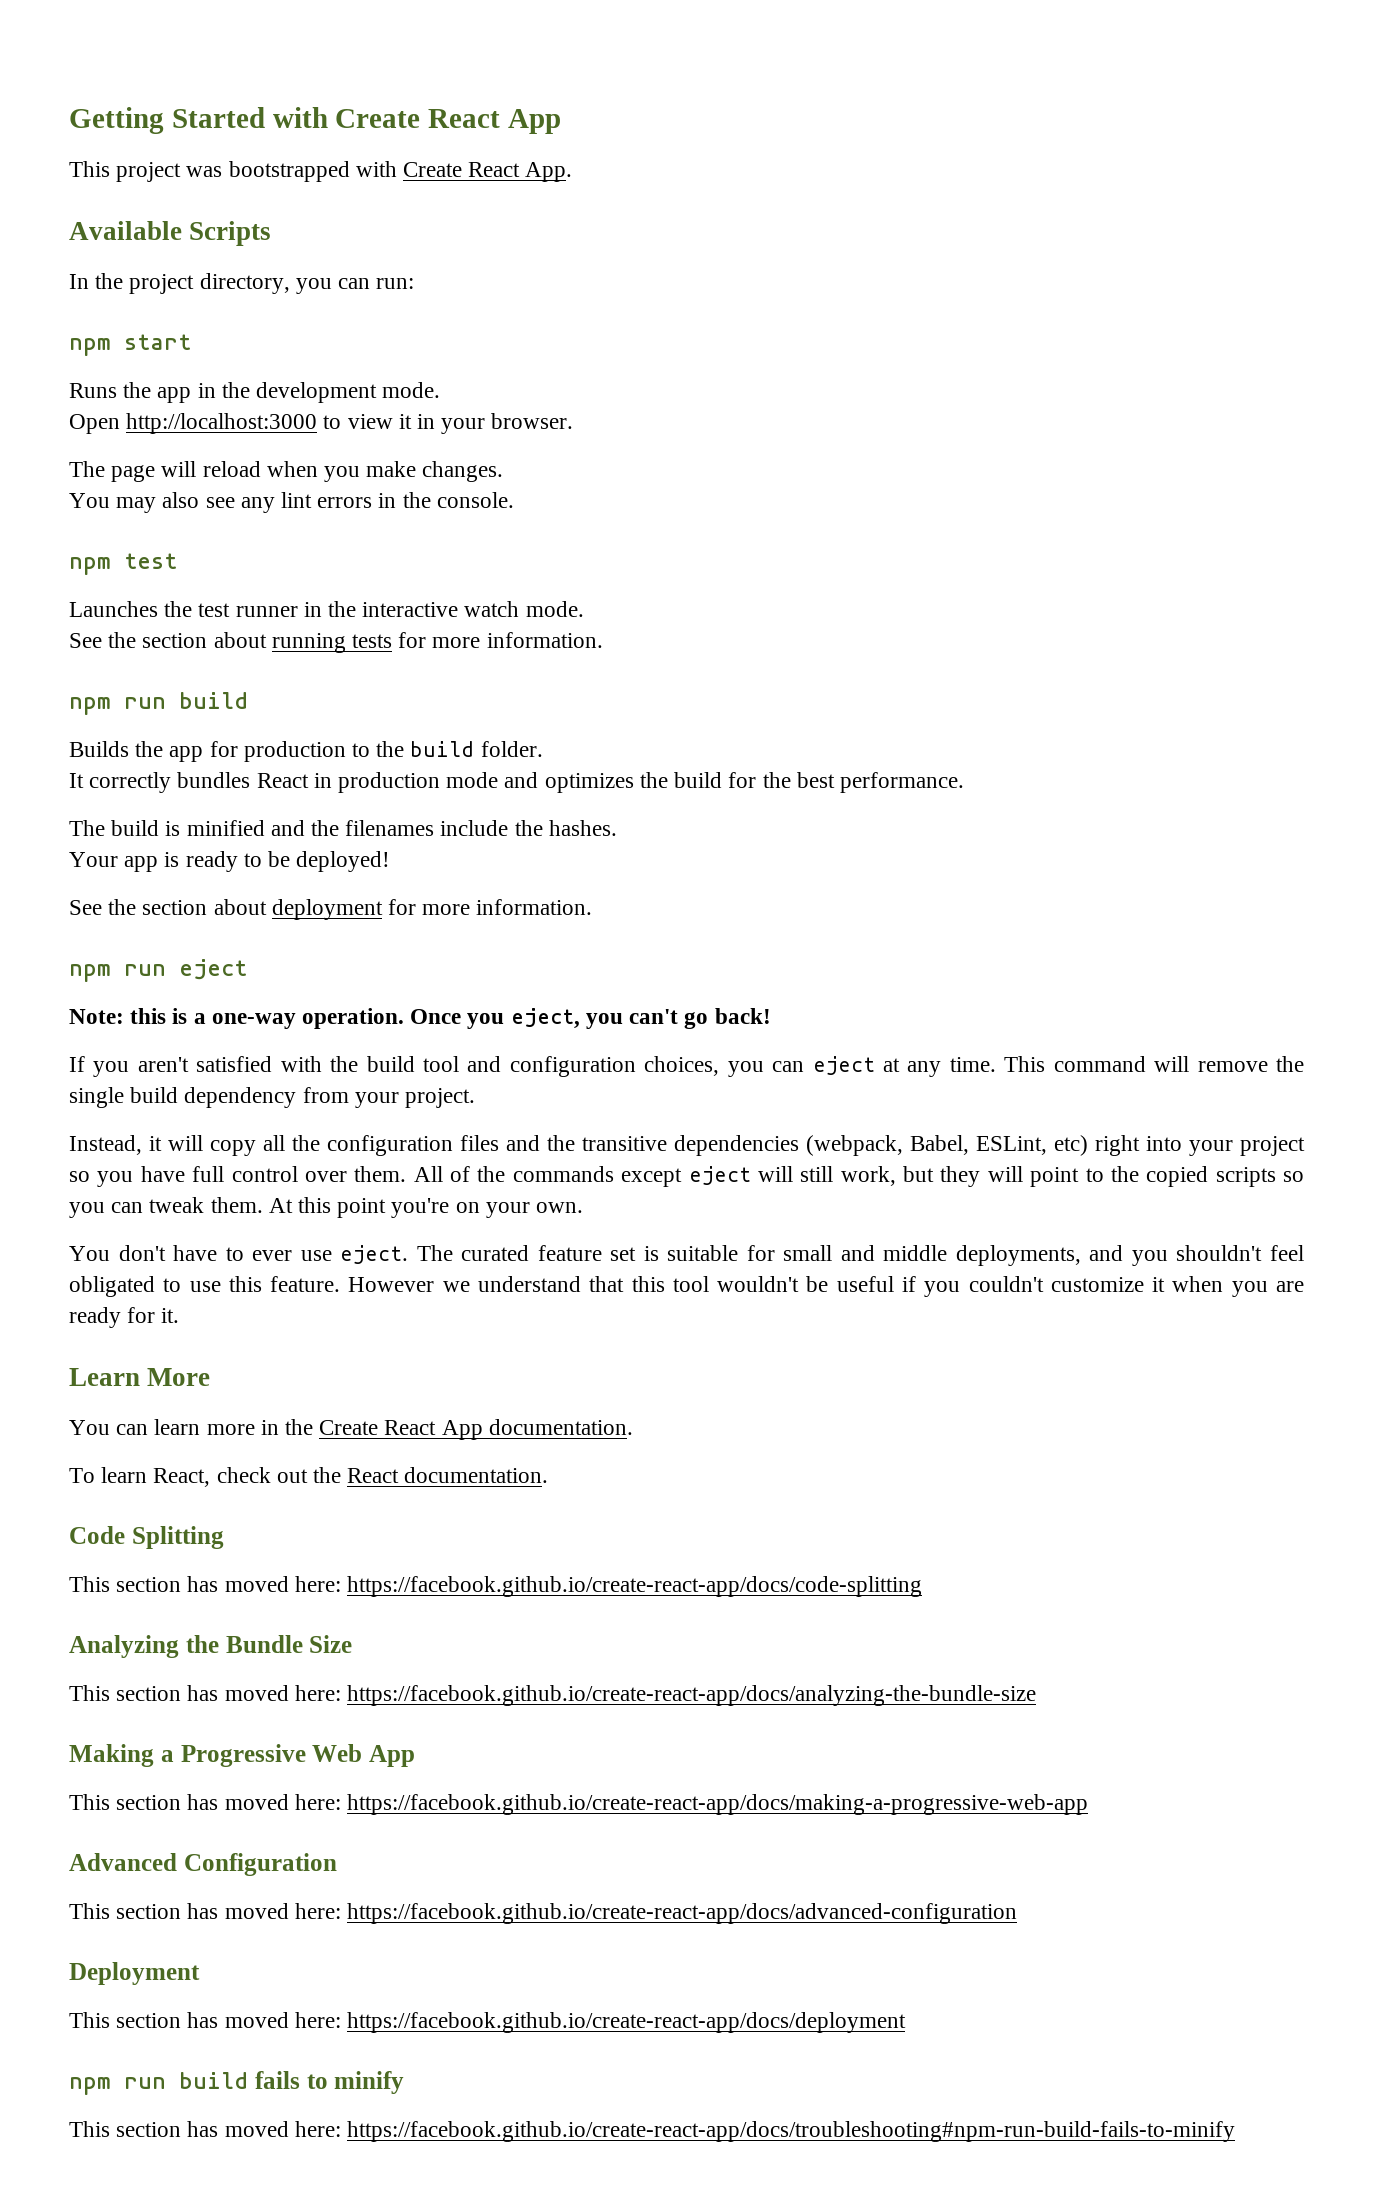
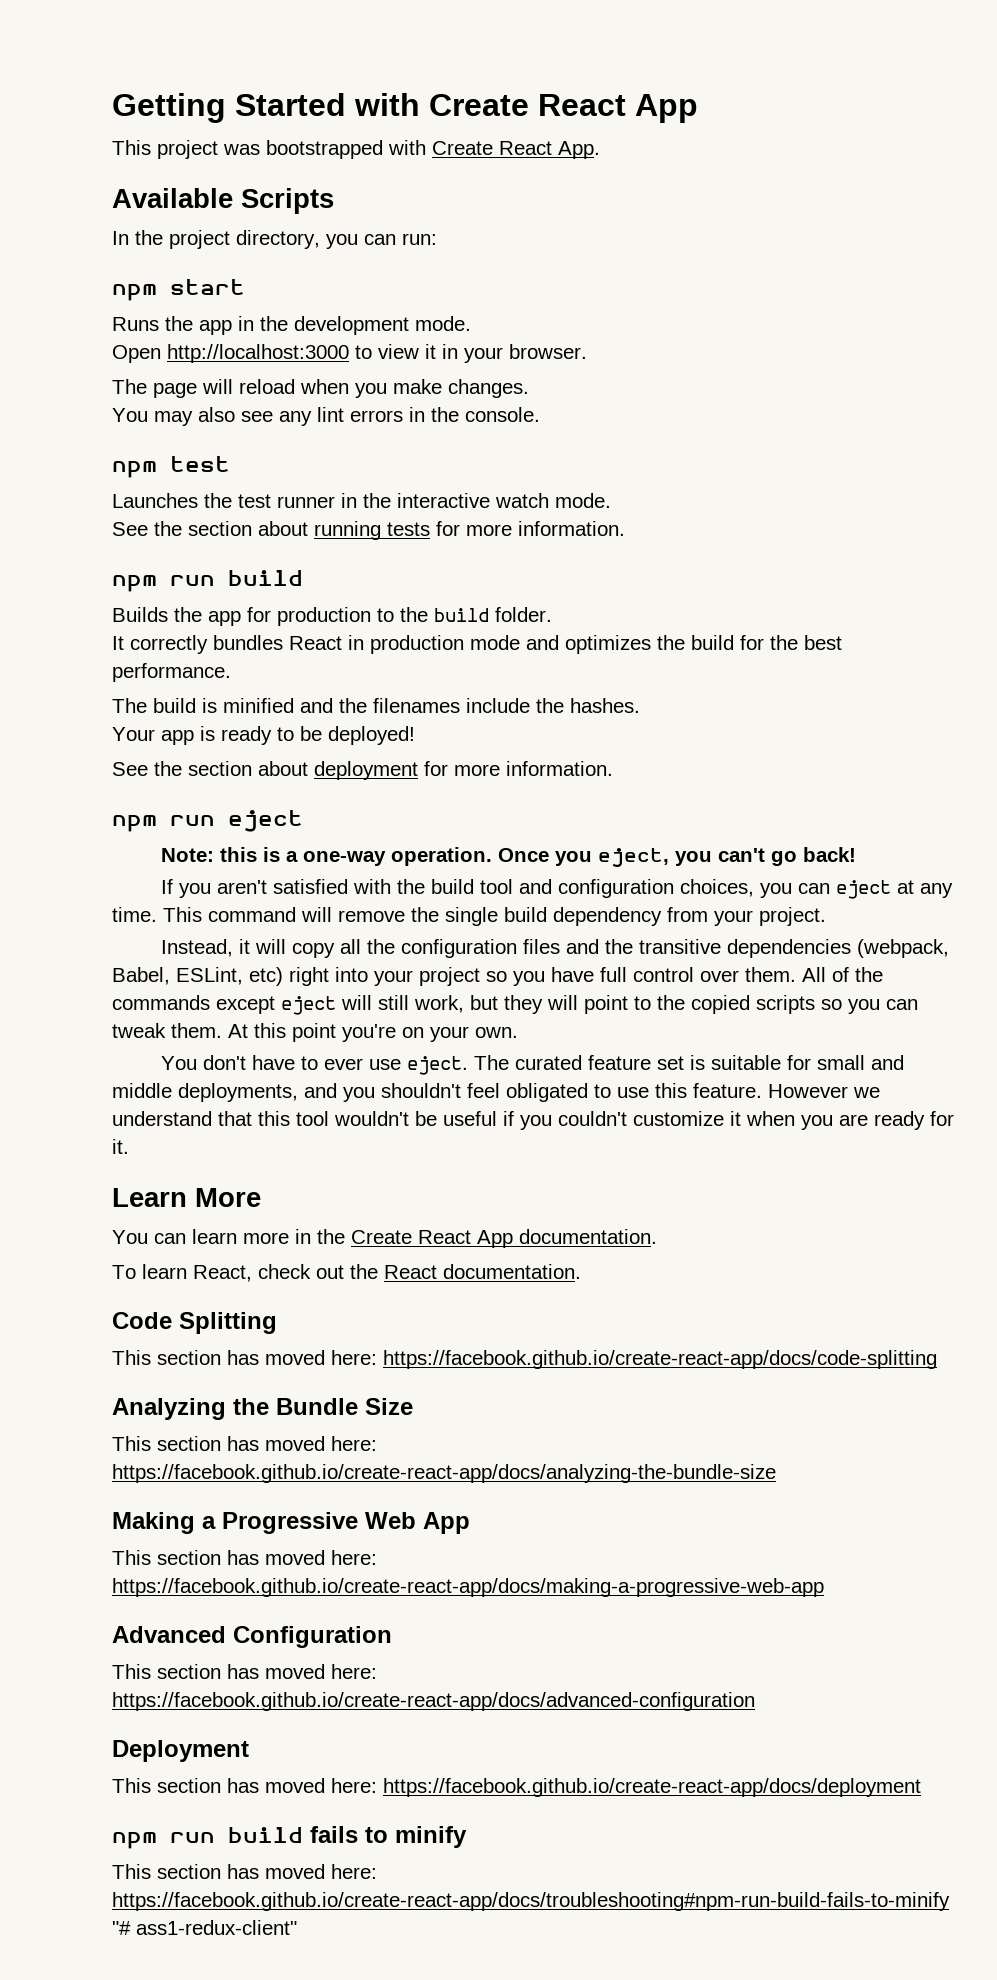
- This section has moved here: https://facebook.github.io/create-react-app/docs/troubleshooting#npm-run-build-fails-to-minify
+ This section has moved here: https://facebook.github.io/create-react-app/docs/troubleshooting#npm-run-build-fails-to-minify "# ass1-redux-client"

